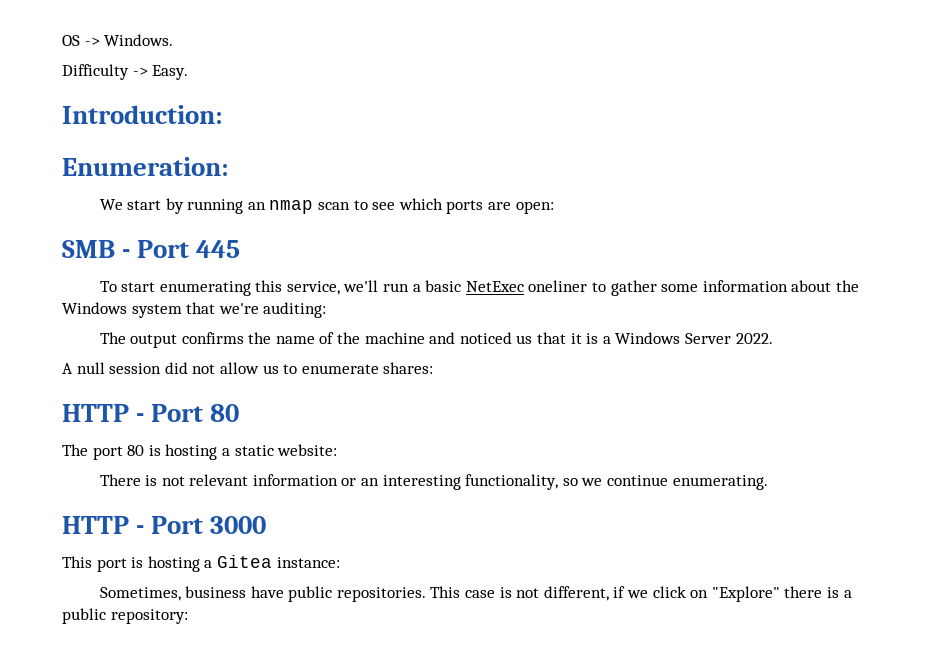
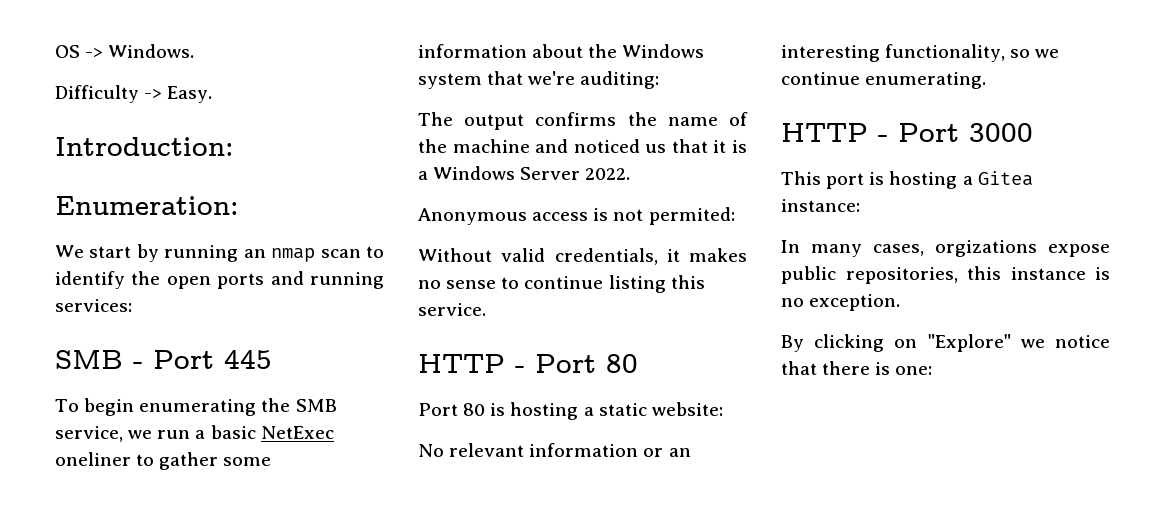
- We start by running an nmap scan to see which ports are open:
+ We start by running an nmap scan to identify the open ports and running services:
- To start enumerating this service, we'll run a basic NetExec oneliner to gather some information about the Windows system that we're auditing:
+ To begin enumerating the SMB service, we run a basic NetExec oneliner to gather some information about the Windows system that we're auditing:
- A null session did not allow us to enumerate shares:
+ Anonymous access is not permited:
+ Without valid credentials, it makes no sense to continue listing this service.
- The port 80 is hosting a static website:
+ Port 80 is hosting a static website:
- There is not relevant information or an interesting functionality, so we continue enumerating.
+ No relevant information or an interesting functionality, so we continue enumerating.
- Sometimes, business have public repositories. This case is not different, if we click on "Explore" there is a public repository:
+ In many cases, orgizations expose public repositories, this instance is no exception.
+ By clicking on "Explore" we notice that there is one:

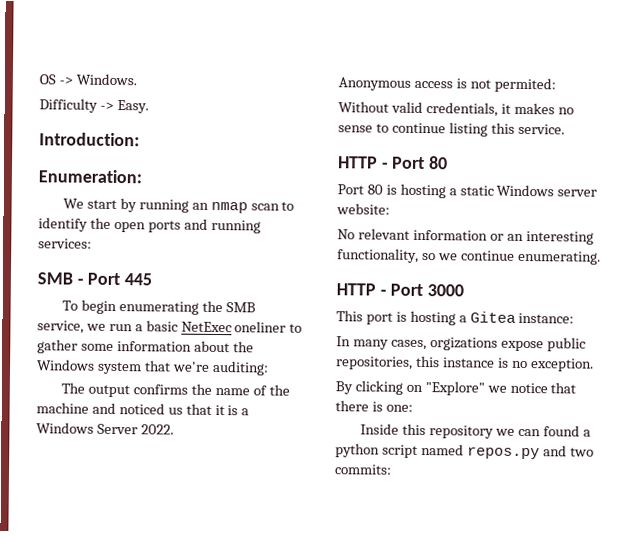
- Port 80 is hosting a static website:
+ Port 80 is hosting a static Windows server website:
+ Inside this repository we can found a python script named repos.py and two commits:

